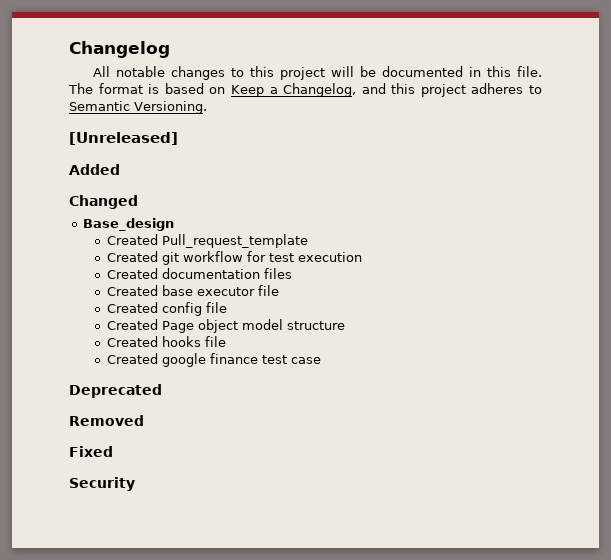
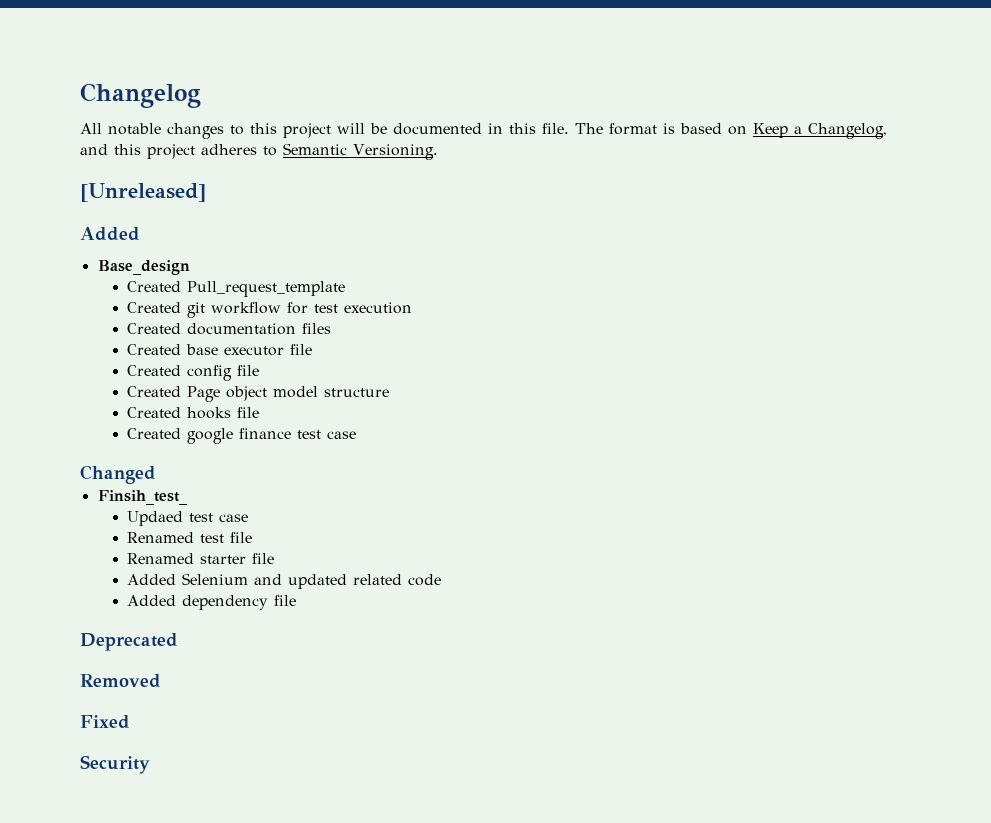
- Changed
+ Changed
+ Finsih_test_
+ Updaed test case
+ Renamed test file
+ Renamed starter file
+ Added Selenium and updated related code
+ Added dependency file

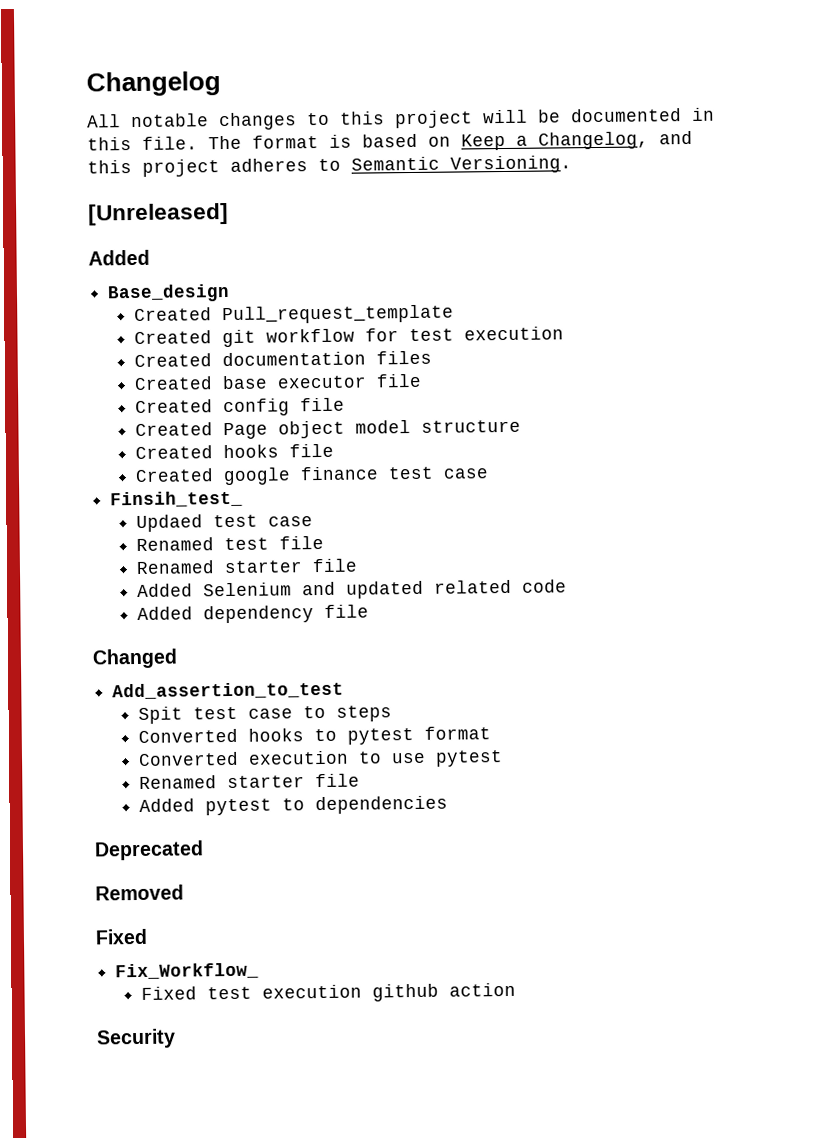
- Changed
+ Changed
+ Add_assertion_to_test
+ Spit test case to steps
+ Converted hooks to pytest format
+ Converted execution to use pytest
+ Renamed starter file
+ Added pytest to dependencies
  Deprecated
  Removed
  Fixed
+ Fix_Workflow_
+ Fixed test execution github action

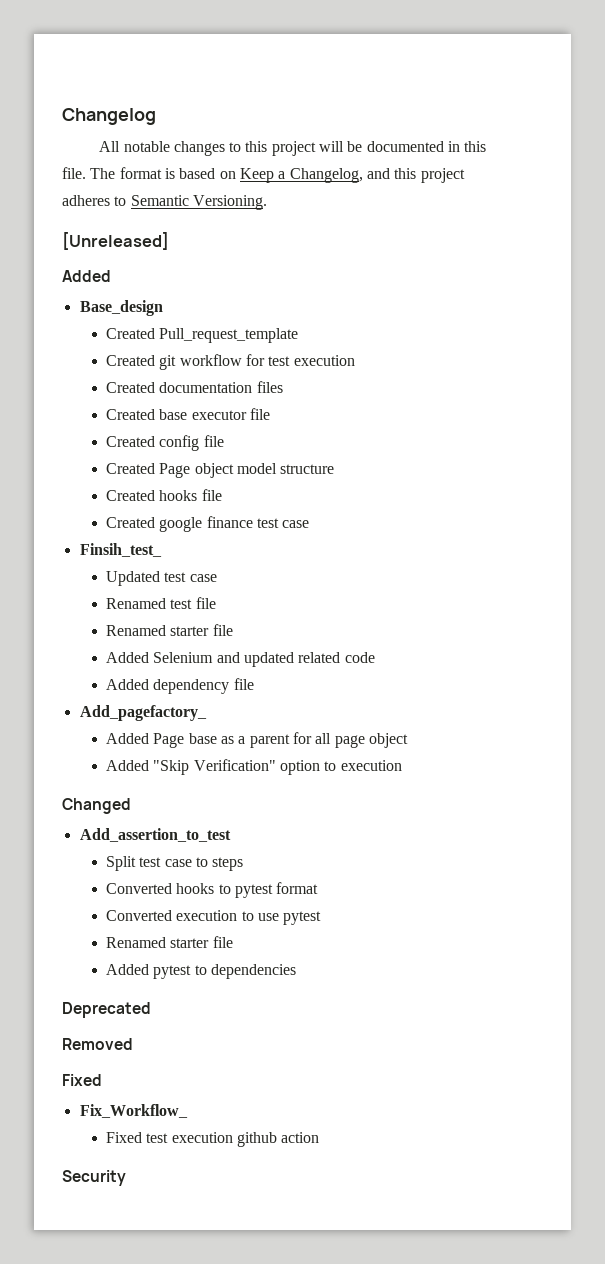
- Updaed test case
+ Updated test case
+ Add_pagefactory_
+ Added Page base as a parent for all page object
+ Added "Skip Verification" option to execution
- Spit test case to steps
+ Split test case to steps

